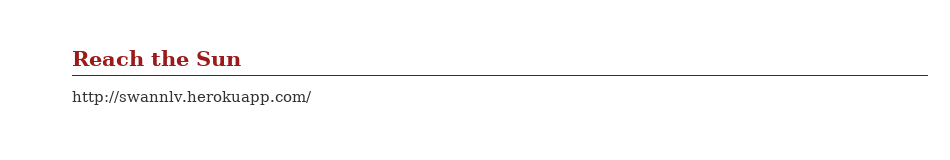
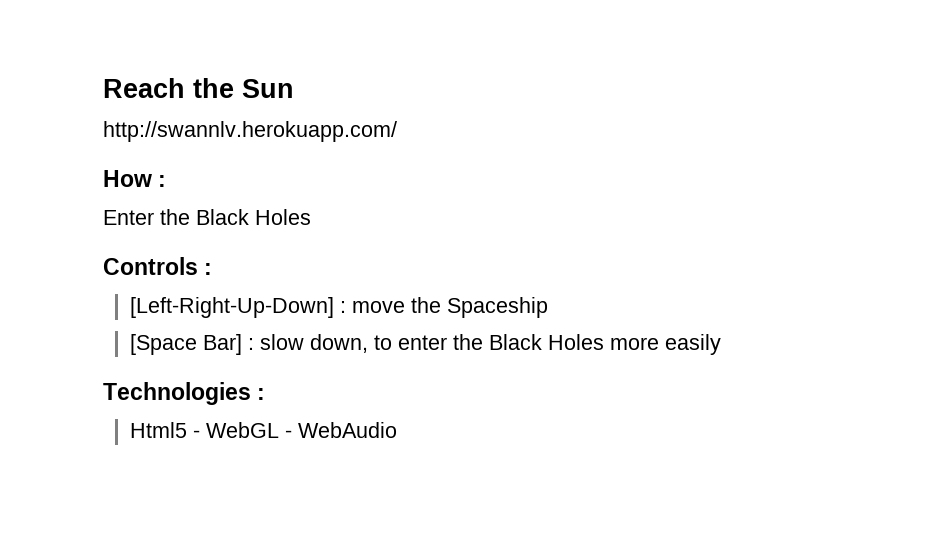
+ How :
+ Enter the Black Holes
+ Controls :
+ [Left-Right-Up-Down] : move the Spaceship
+ [Space Bar] : slow down, to enter the Black Holes more easily
+ Technologies :
+ Html5 - WebGL - WebAudio

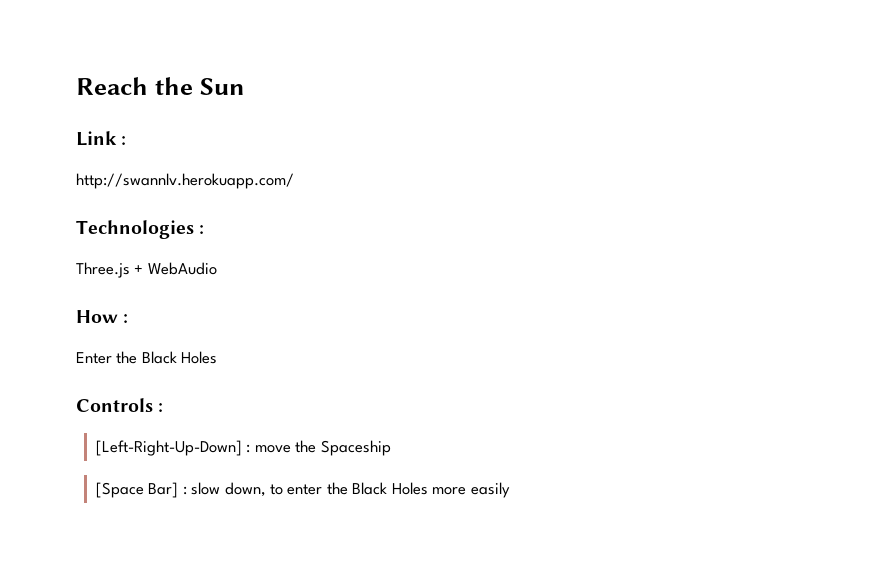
+ Link :
+ Technologies :
+ Three.js + WebAudio
- Technologies :
- Html5 - WebGL - WebAudio

